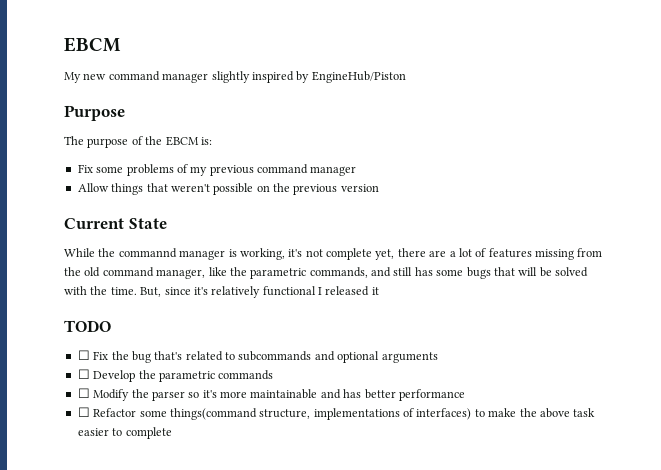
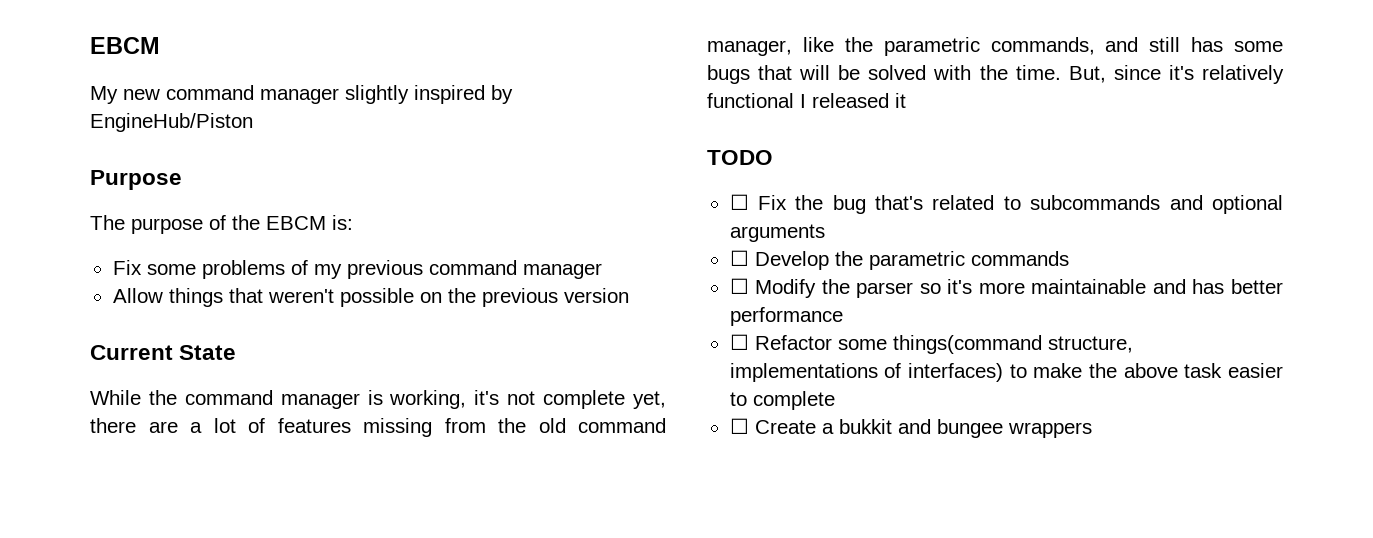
- While the commannd manager is working, it's not complete yet, there are a lot of features missing from the old command manager, like the parametric commands, and still has some bugs that will be solved with the time.
+ While the command manager is working, it's not complete yet, there are a lot of features missing from the old command manager, like the parametric commands, and still has some bugs that will be solved with the time.
+ ☐ Create a bukkit and bungee wrappers

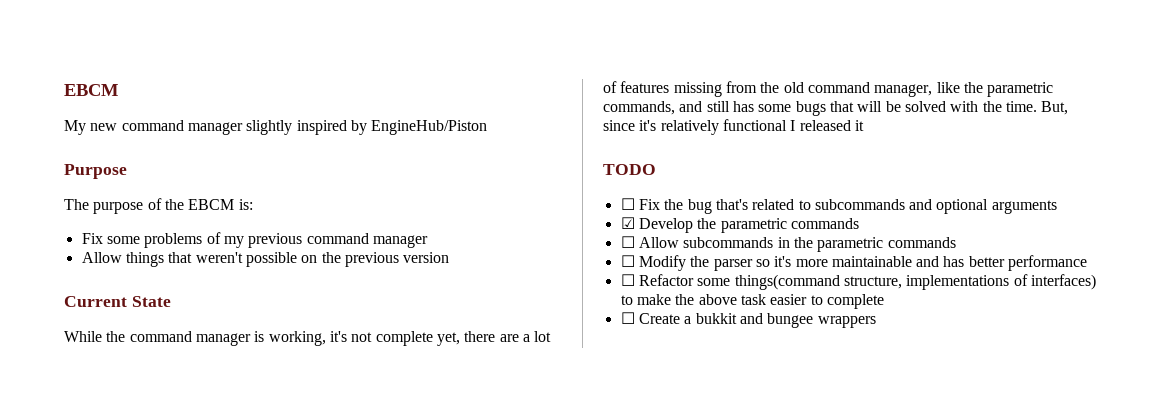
- ☐ Develop the parametric commands
+ ☑ Develop the parametric commands
+ ☐ Allow subcommands in the parametric commands

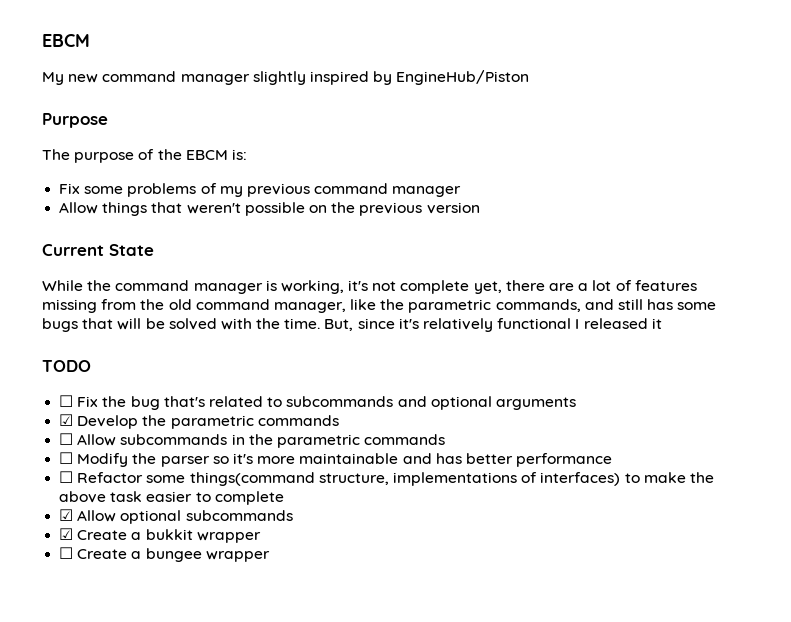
+ ☑ Allow optional subcommands
+ ☑ Create a bukkit wrapper
- ☐ Create a bukkit and bungee wrappers
+ ☐ Create a bungee wrapper

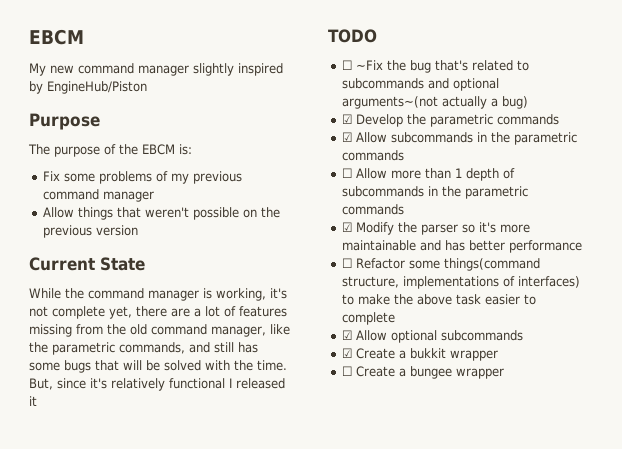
- ☐ Fix the bug that's related to subcommands and optional arguments
+ ☐ ~Fix the bug that's related to subcommands and optional arguments~(not actually a bug)
- ☐ Allow subcommands in the parametric commands
+ ☑ Allow subcommands in the parametric commands
- ☐ Modify the parser so it's more maintainable and has better performance
+ ☐ Allow more than 1 depth of subcommands in the parametric commands
+ ☑ Modify the parser so it's more maintainable and has better performance

